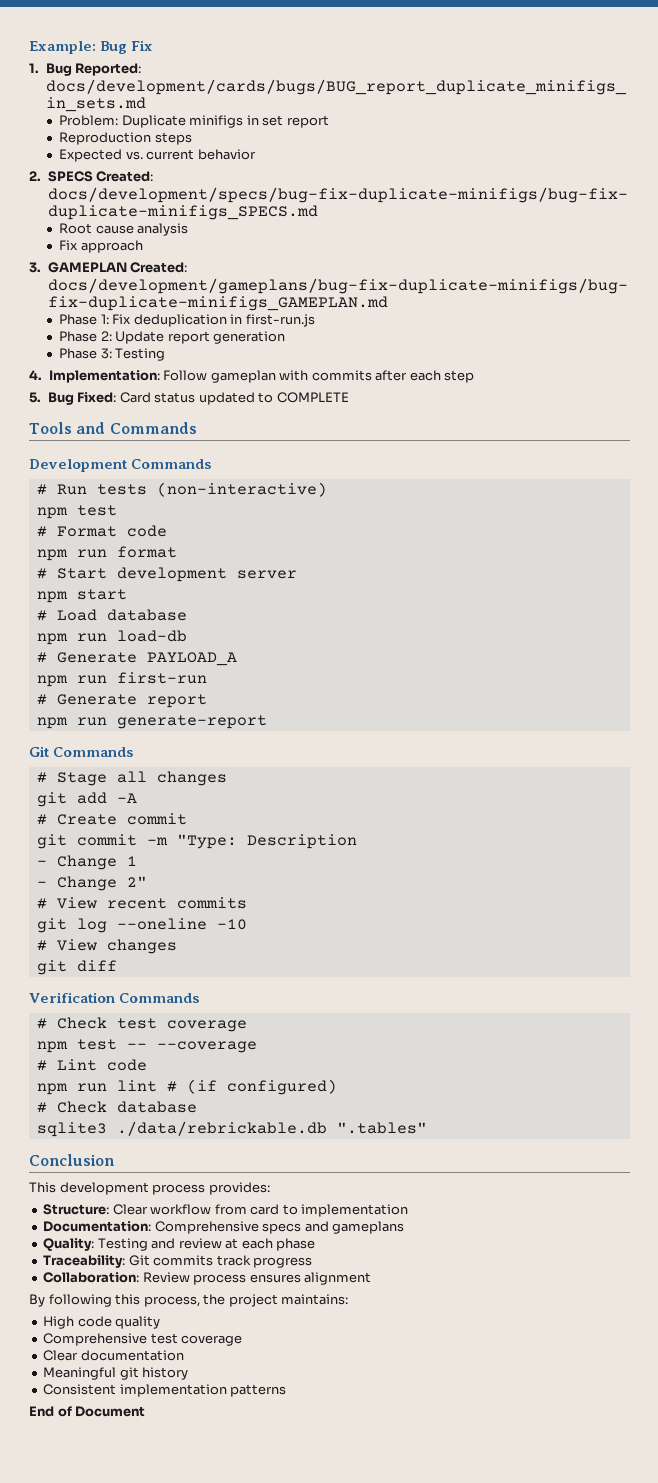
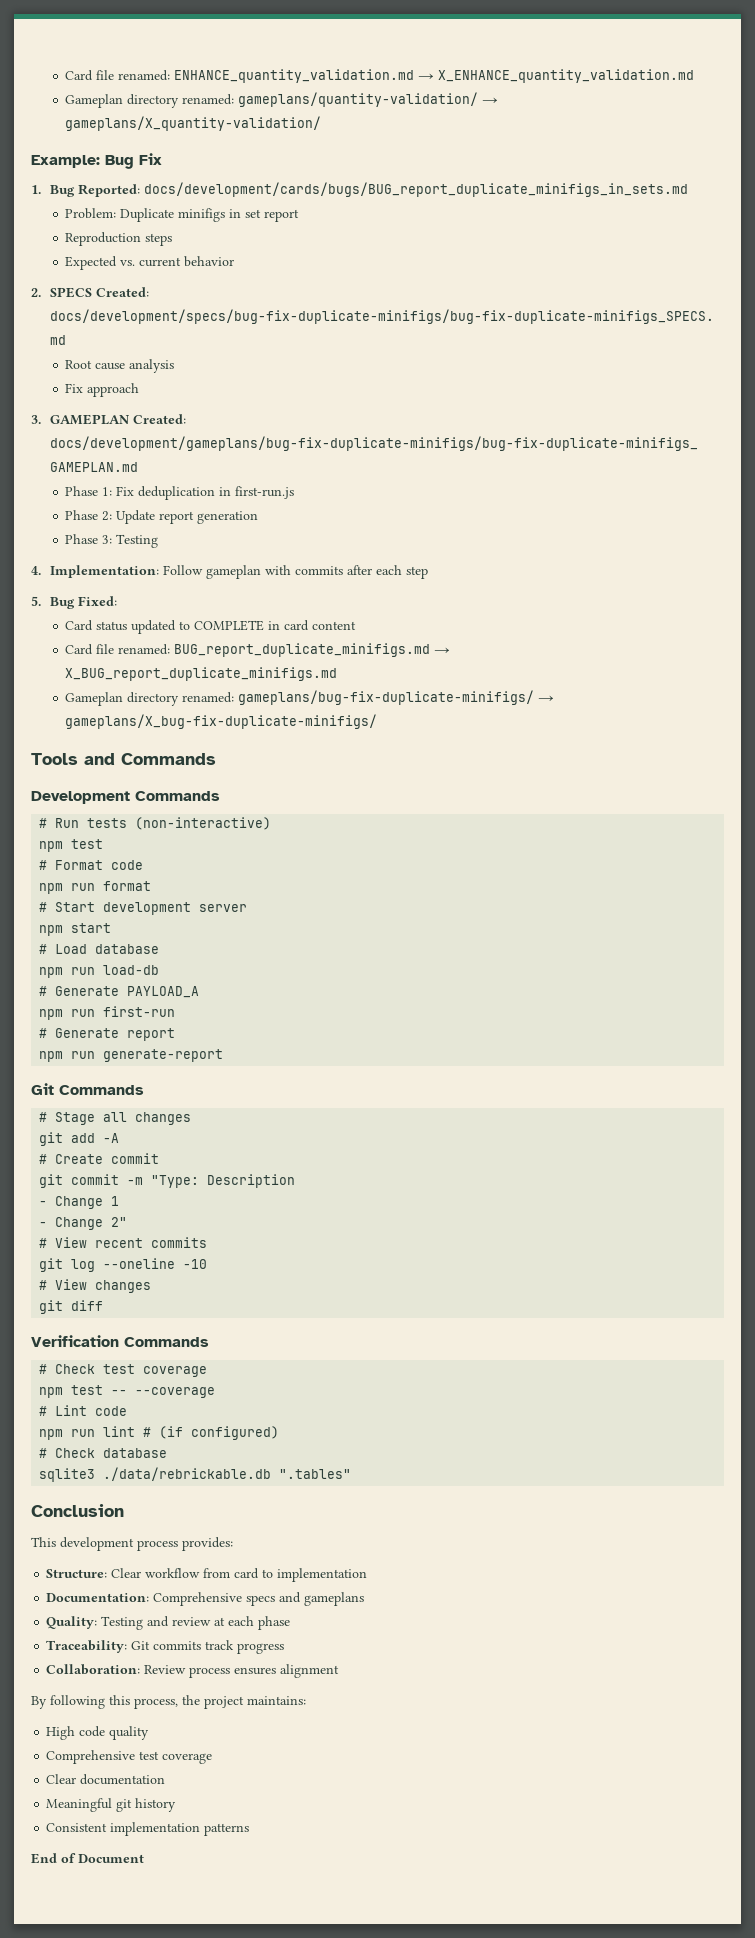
+ Card file renamed: ENHANCE_quantity_validation.md → X_ENHANCE_quantity_validation.md
+ Gameplan directory renamed: gameplans/quantity-validation/ → gameplans/X_quantity-validation/
- 5. Bug Fixed: Card status updated to COMPLETE
+ 5. Bug Fixed:
+ Card status updated to COMPLETE in card content
+ Card file renamed: BUG_report_duplicate_minifigs.md → X_BUG_report_duplicate_minifigs.md
+ Gameplan directory renamed: gameplans/bug-fix-duplicate-minifigs/ → gameplans/X_bug-fix-duplicate-minifigs/

